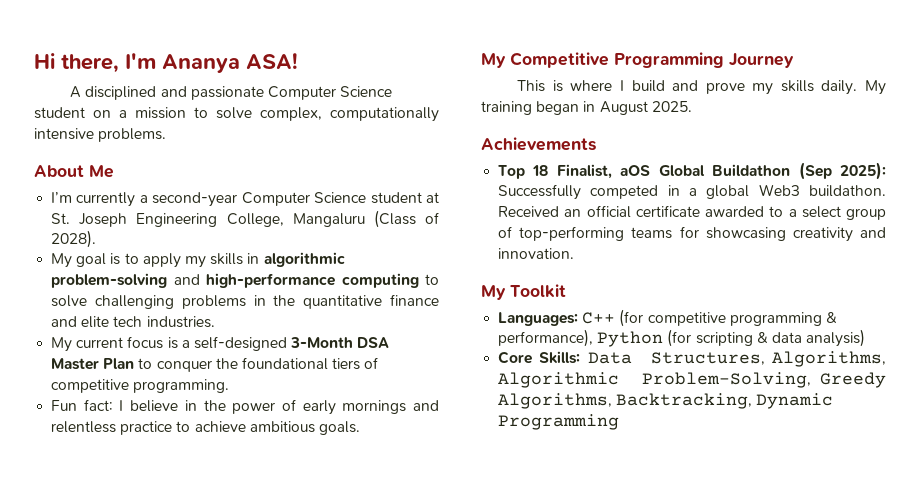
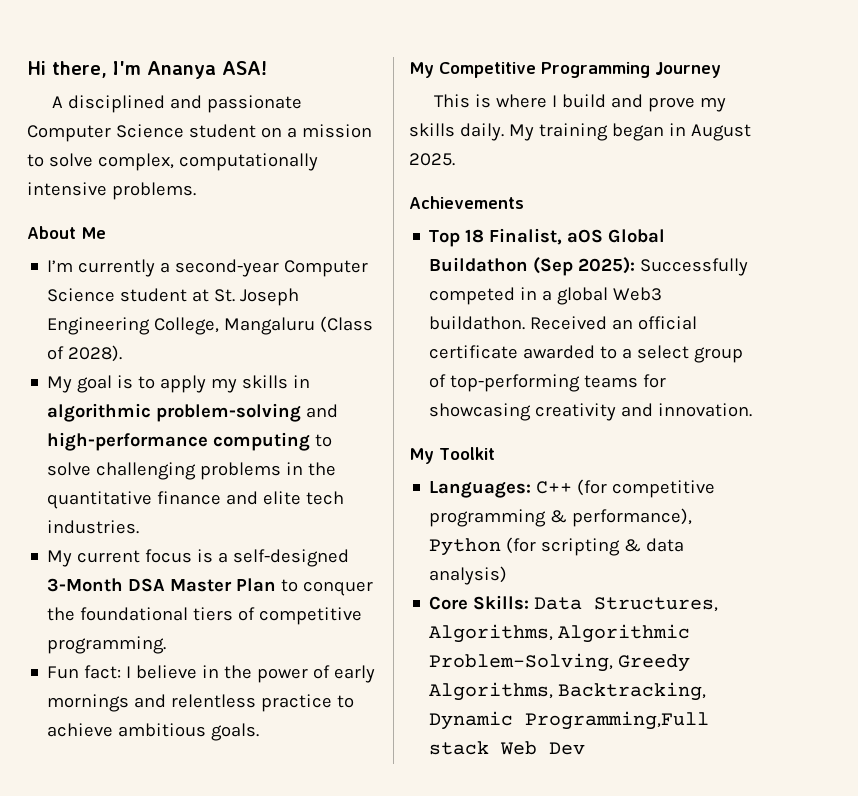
- Core Skills: Data Structures, Algorithms, Algorithmic Problem-Solving, Greedy Algorithms, Backtracking, Dynamic Programming
+ Core Skills: Data Structures, Algorithms, Algorithmic Problem-Solving, Greedy Algorithms, Backtracking, Dynamic Programming,Full stack Web Dev

